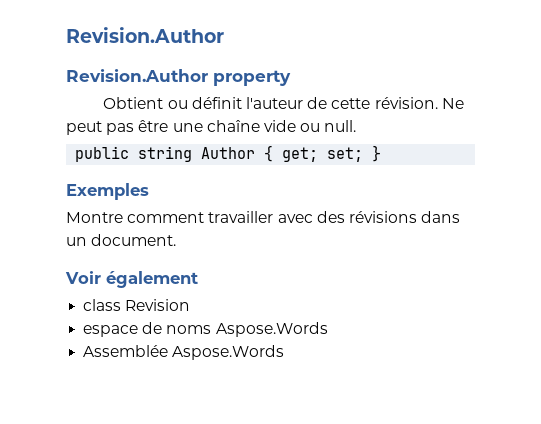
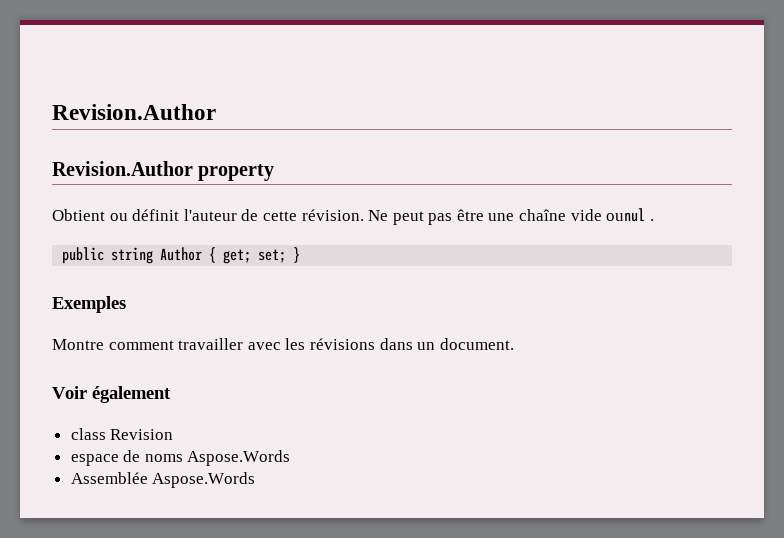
- Ne peut pas être une chaîne vide ou null.
+ Ne peut pas être une chaîne vide ounul .
- Montre comment travailler avec des révisions dans un document.
+ Montre comment travailler avec les révisions dans un document.

